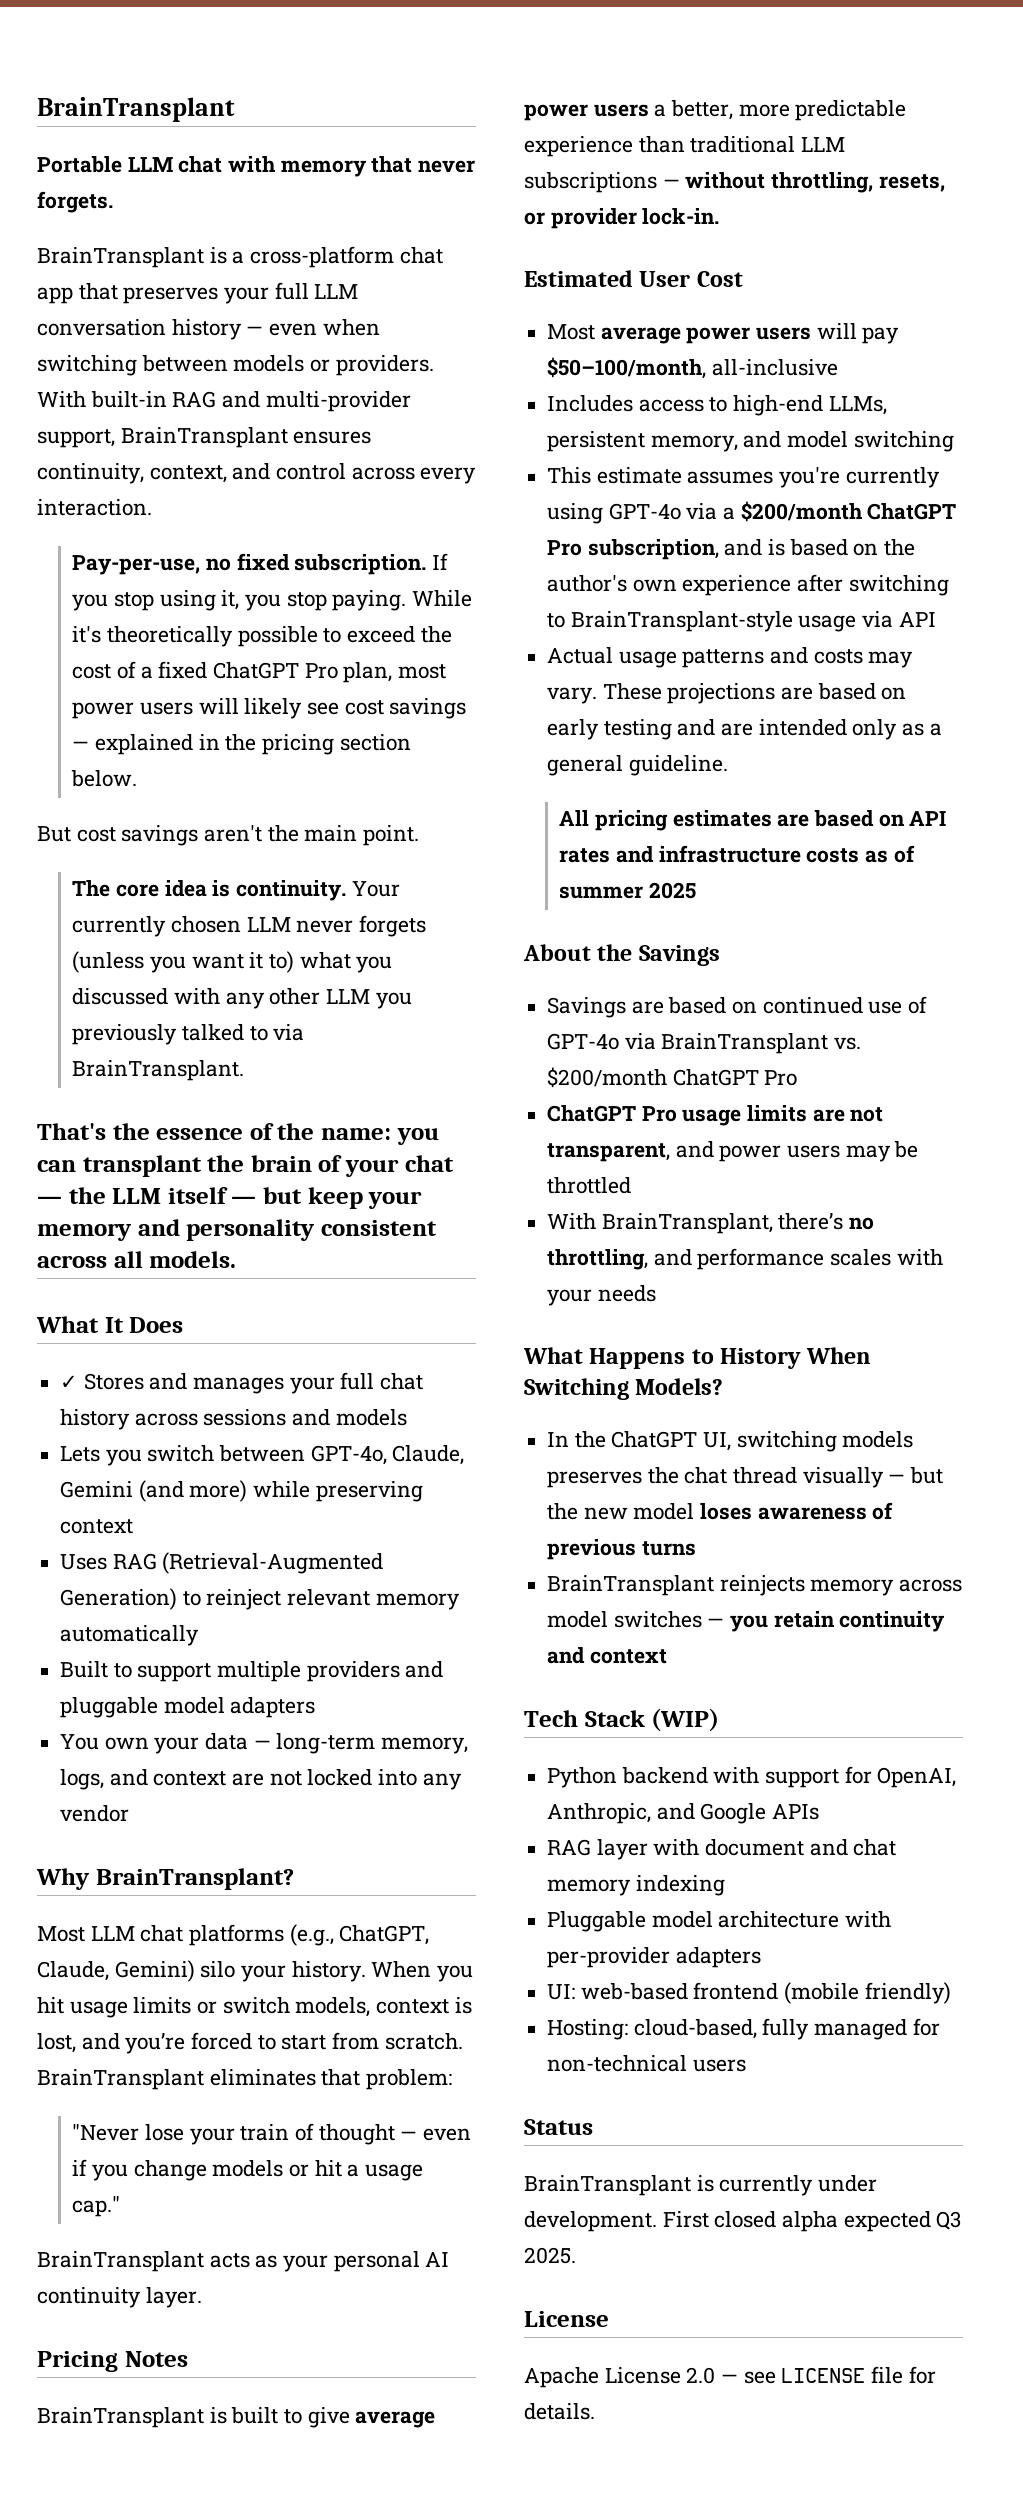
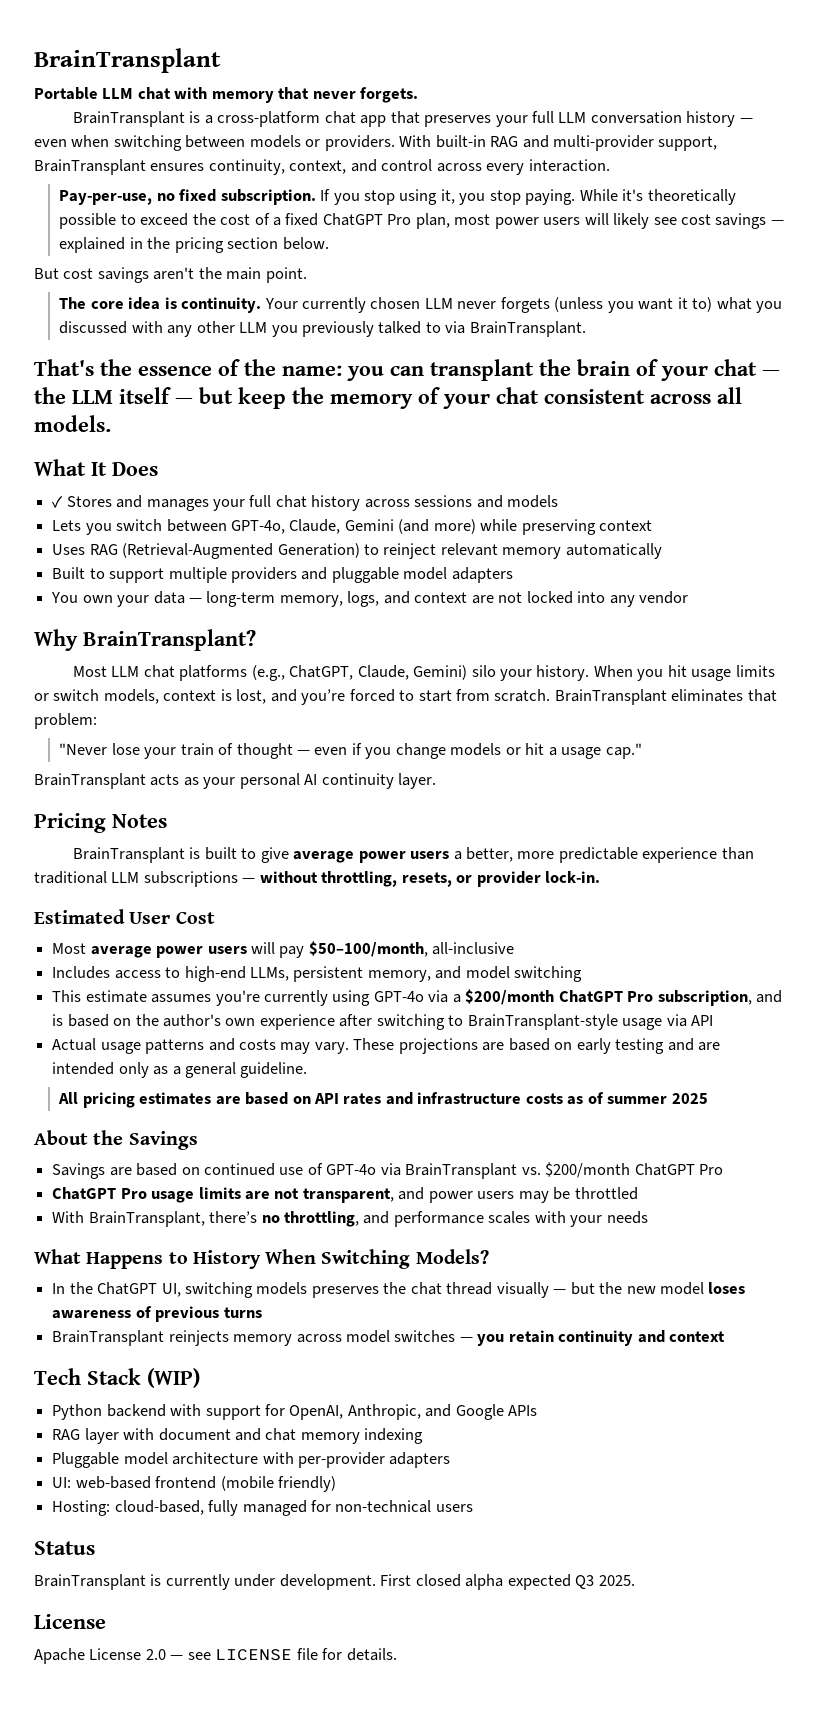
- That's the essence of the name: you can transplant the brain of your chat — the LLM itself — but keep your memory and personality consistent across all models.
+ That's the essence of the name: you can transplant the brain of your chat — the LLM itself — but keep the memory of your chat consistent across all models.

